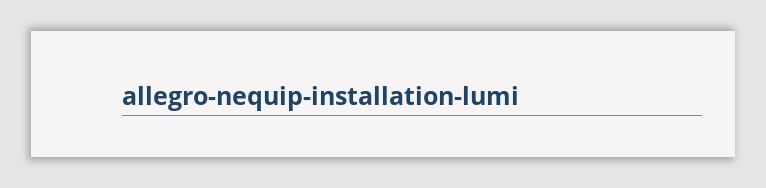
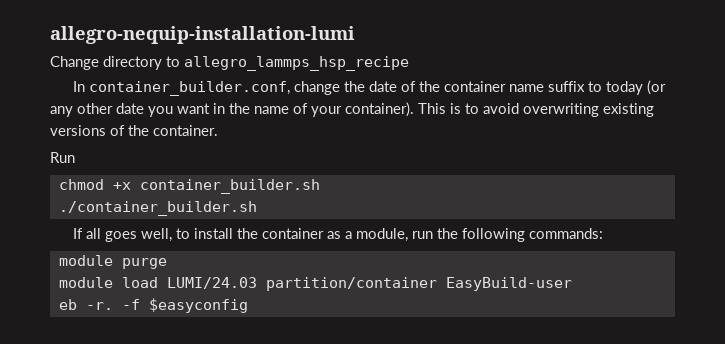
+ Change directory to allegro_lammps_hsp_recipe
+ In container_builder.conf, change the date of the container name suffix to today (or any other date you want in the name of your container). This is to avoid overwriting existing versions of the container.
+ Run
+ chmod +x container_builder.sh
+ ./container_builder.sh
+ If all goes well, to install the container as a module, run the following commands:
+ module purge
+ module load LUMI/24.03 partition/container EasyBuild-user
+ eb -r. -f $easyconfig

